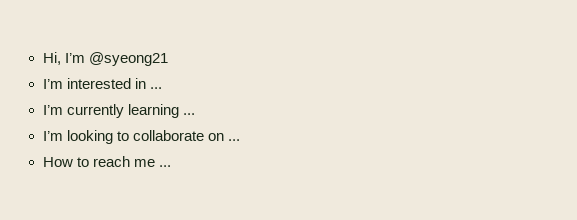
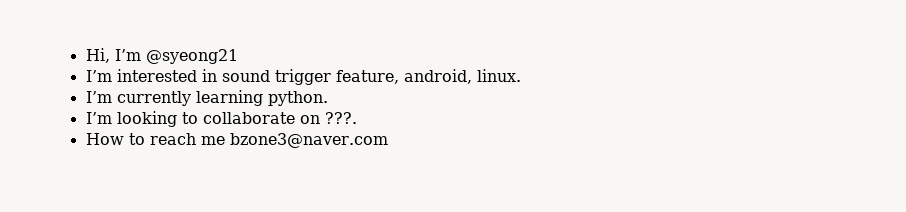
- I’m interested in ...
+ I’m interested in sound trigger feature, android, linux.
- I’m currently learning ...
+ I’m currently learning python.
- I’m looking to collaborate on ...
+ I’m looking to collaborate on ???.
- How to reach me ...
+ How to reach me bzone3@naver.com

